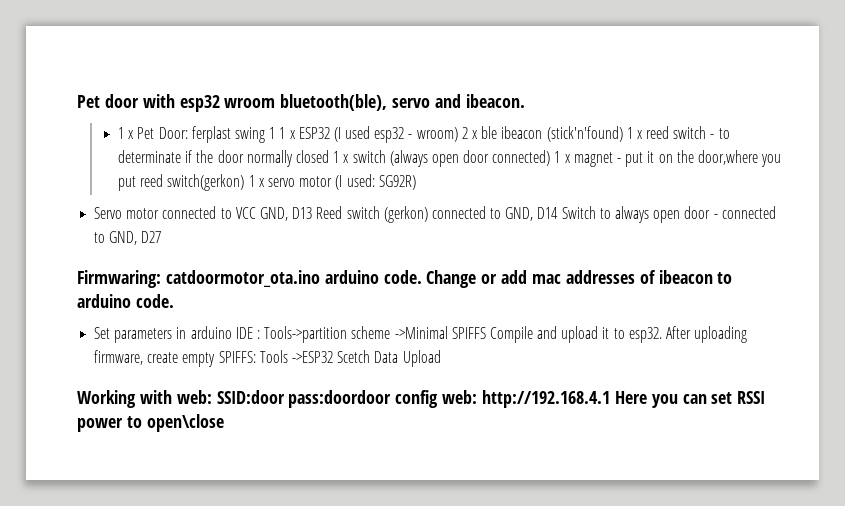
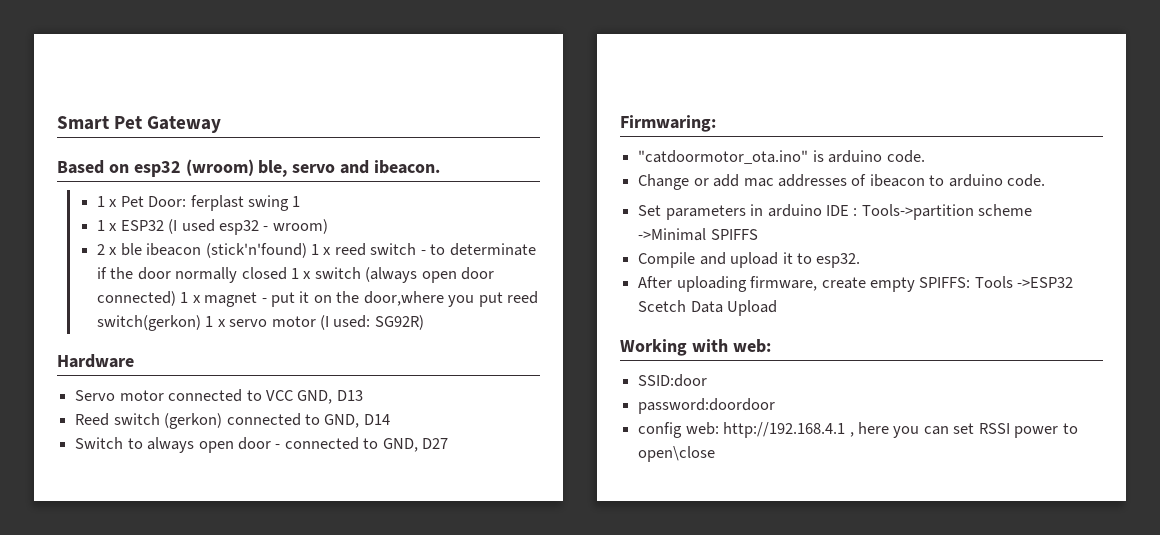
- Pet door with esp32 wroom bluetooth(ble), servo and ibeacon.
+ Smart Pet Gateway
+ Based on esp32 (wroom) ble, servo and ibeacon.
- 1 x Pet Door: ferplast swing 1 1 x ESP32 (I used esp32 - wroom) 2 x ble ibeacon (stick'n'found) 1 x reed switch - to determinate if the door normally closed 1 x switch (always open door connected) 1 x magnet - put it on the door,where you put reed switch(gerkon) 1 x servo motor (I used: SG92R)
+ 1 x Pet Door: ferplast swing 1
+ 1 x ESP32 (I used esp32 - wroom)
+ 2 x ble ibeacon (stick'n'found) 1 x reed switch - to determinate if the door normally closed 1 x switch (always open door connected) 1 x magnet - put it on the door,where you put reed switch(gerkon) 1 x servo motor (I used: SG92R)
+ Hardware
- Servo motor connected to VCC GND, D13 Reed switch (gerkon) connected to GND, D14 Switch to always open door - connected to GND, D27
+ Servo motor connected to VCC GND, D13
+ Reed switch (gerkon) connected to GND, D14
+ Switch to always open door - connected to GND, D27
- Firmwaring: catdoormotor_ota.ino arduino code. Change or add mac addresses of ibeacon to arduino code.
+ Firmwaring:
+ "catdoormotor_ota.ino" is arduino code.
+ Change or add mac addresses of ibeacon to arduino code.
- Set parameters in arduino IDE : Tools->partition scheme ->Minimal SPIFFS Compile and upload it to esp32. After uploading firmware, create empty SPIFFS: Tools ->ESP32 Scetch Data Upload
+ Set parameters in arduino IDE : Tools->partition scheme ->Minimal SPIFFS
+ Compile and upload it to esp32.
+ After uploading firmware, create empty SPIFFS: Tools ->ESP32 Scetch Data Upload
- Working with web: SSID:door pass:doordoor config web: http://192.168.4.1 Here you can set RSSI power to open\close
+ Working with web:
+ SSID:door
+ password:doordoor
+ config web: http://192.168.4.1 , here you can set RSSI power to open\close

